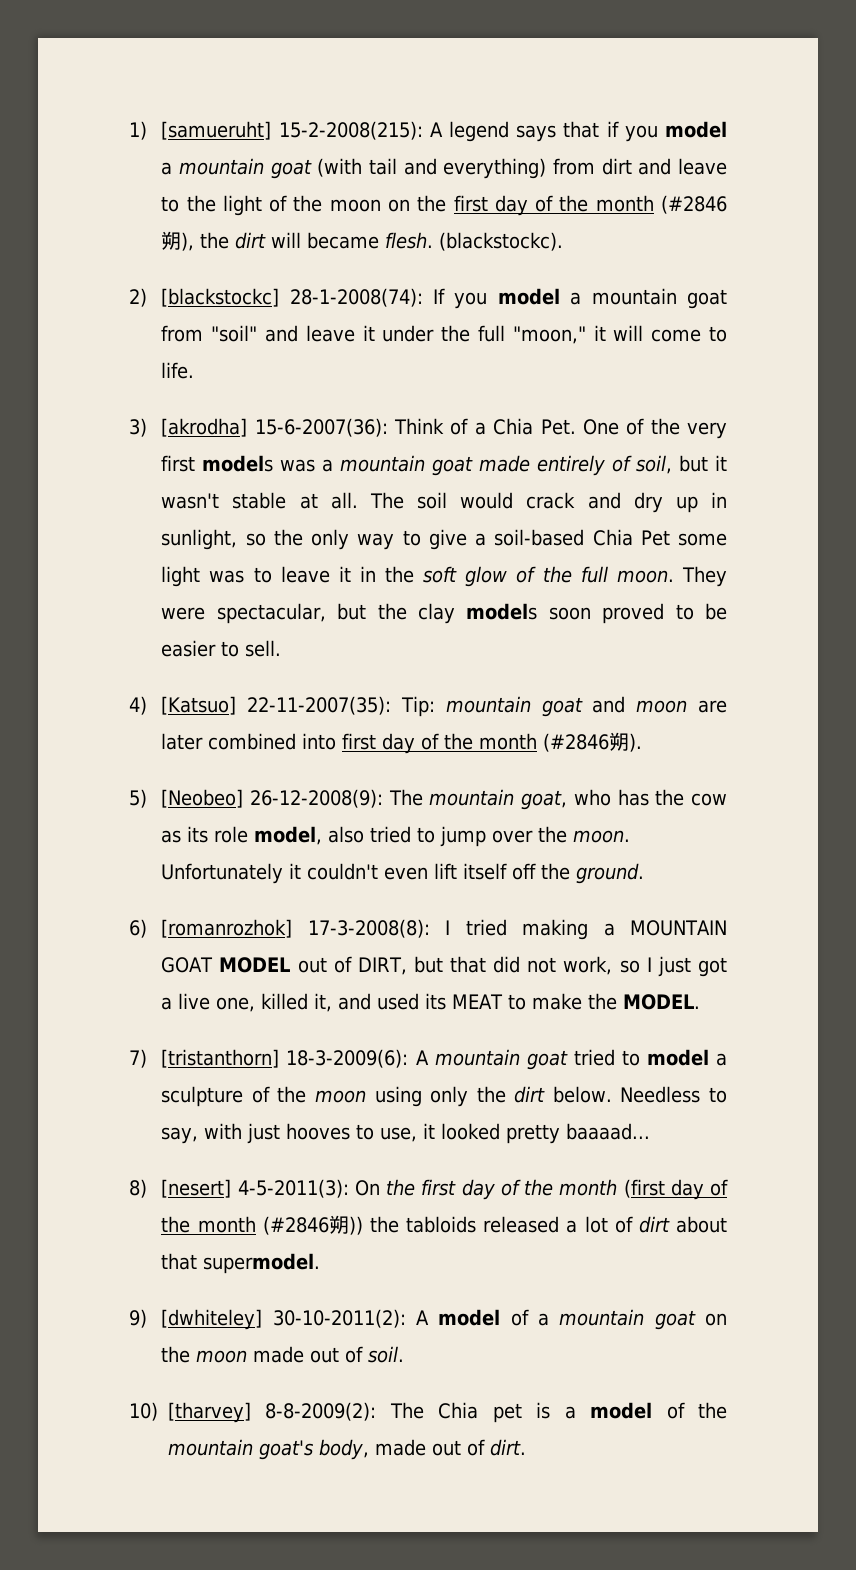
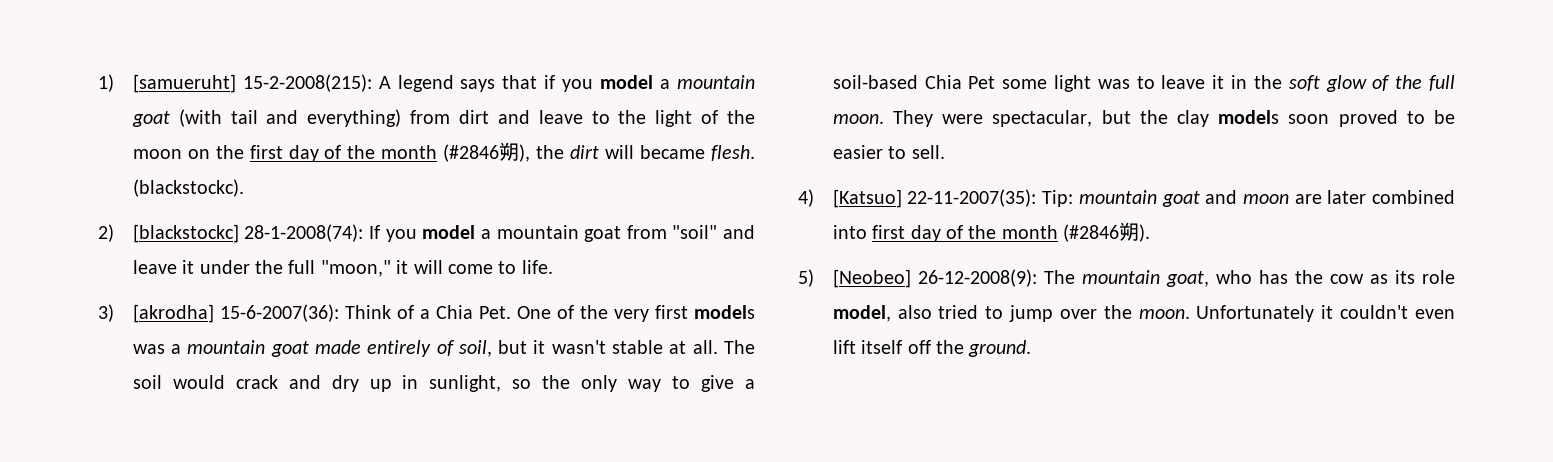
- 6) [romanrozhok] 17-3-2008(8): I tried making a MOUNTAIN GOAT MODEL out of DIRT, but that did not work, so I just got a live one, killed it, and used its MEAT to make the MODEL.
- 7) [tristanthorn] 18-3-2009(6): A mountain goat tried to model a sculpture of the moon using only the dirt below. Needless to say, with just hooves to use, it looked pretty baaaad...
- 8) [nesert] 4-5-2011(3): On the first day of the month (first day of the month (#2846朔)) the tabloids released a lot of dirt about that supermodel.
- 9) [dwhiteley] 30-10-2011(2): A model of a mountain goat on the moon made out of soil.
- 10) [tharvey] 8-8-2009(2): The Chia pet is a model of the mountain goat's body, made out of dirt.

